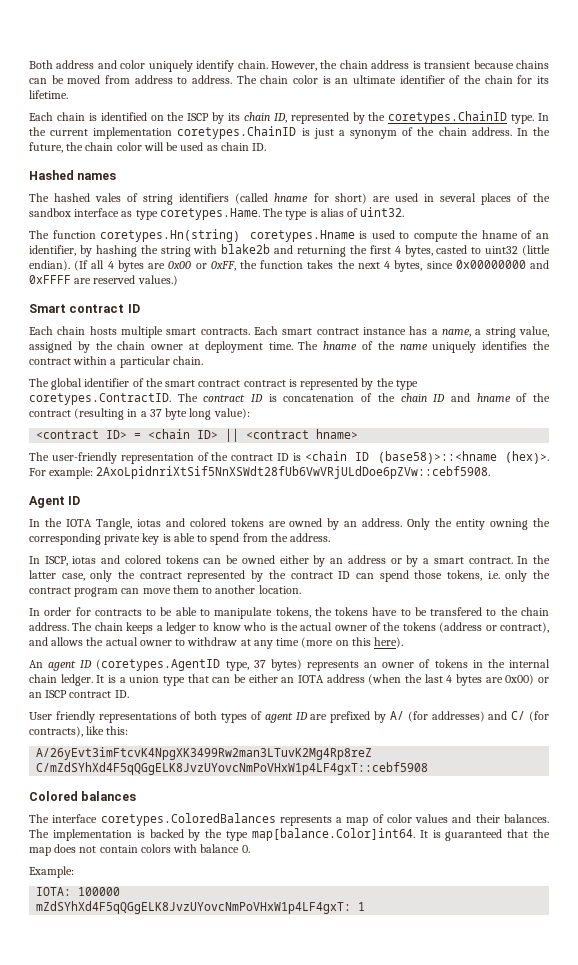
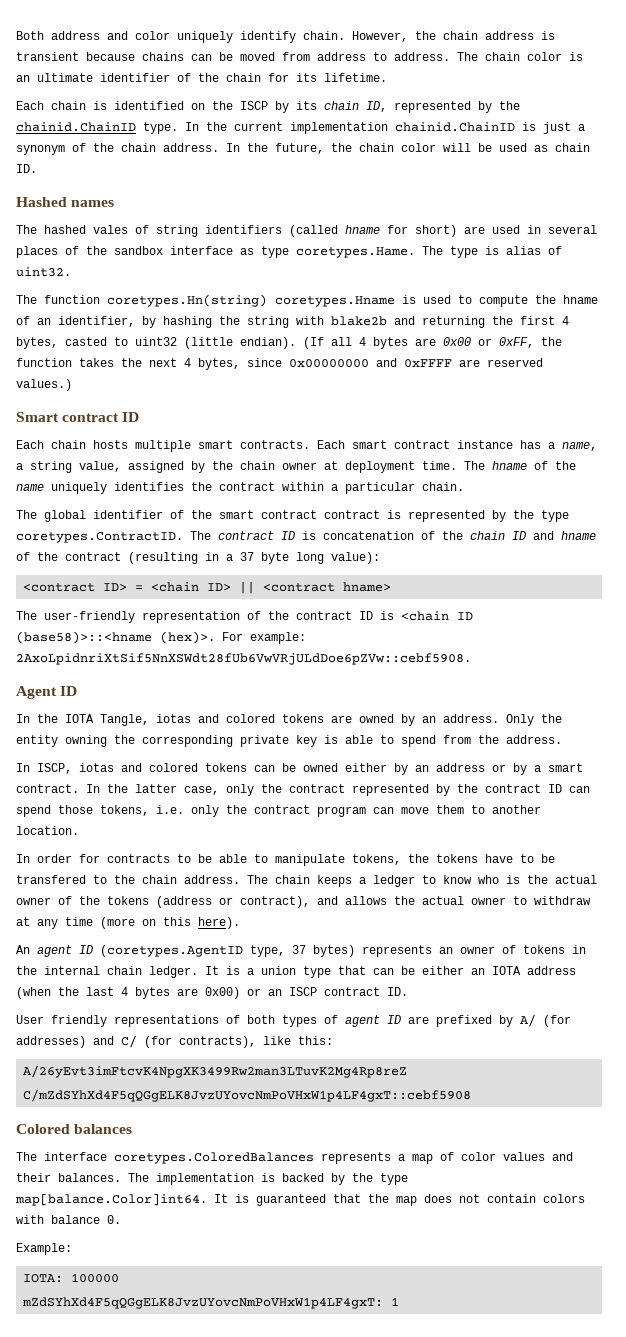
- Each chain is identified on the ISCP by its chain ID, represented by the coretypes.ChainID type.
+ Each chain is identified on the ISCP by its chain ID, represented by the chainid.ChainID type.
- In the current implementation coretypes.ChainID is just a synonym of the chain address.
+ In the current implementation chainid.ChainID is just a synonym of the chain address.

